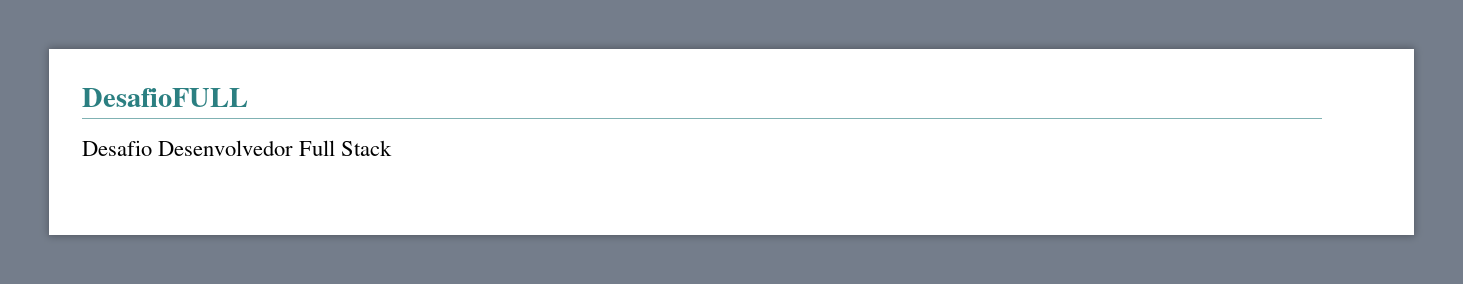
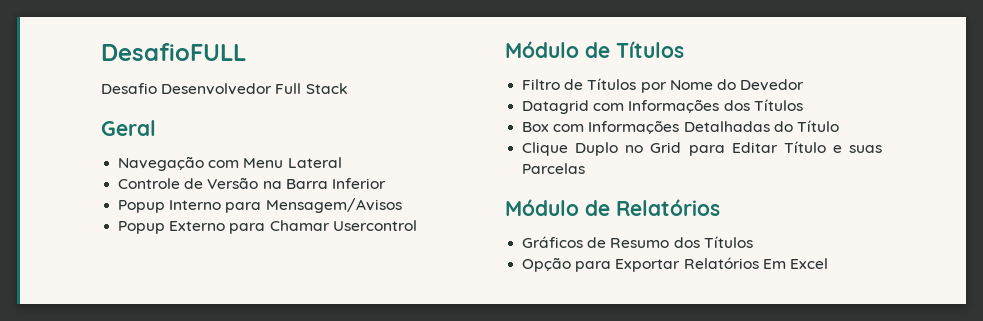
+ Geral
+ Navegação com Menu Lateral
+ Controle de Versão na Barra Inferior
+ Popup Interno para Mensagem/Avisos
+ Popup Externo para Chamar Usercontrol
+ Módulo de Títulos
+ Filtro de Títulos por Nome do Devedor
+ Datagrid com Informações dos Títulos
+ Box com Informações Detalhadas do Título
+ Clique Duplo no Grid para Editar Título e suas Parcelas
+ Módulo de Relatórios
+ Gráficos de Resumo dos Títulos
+ Opção para Exportar Relatórios Em Excel

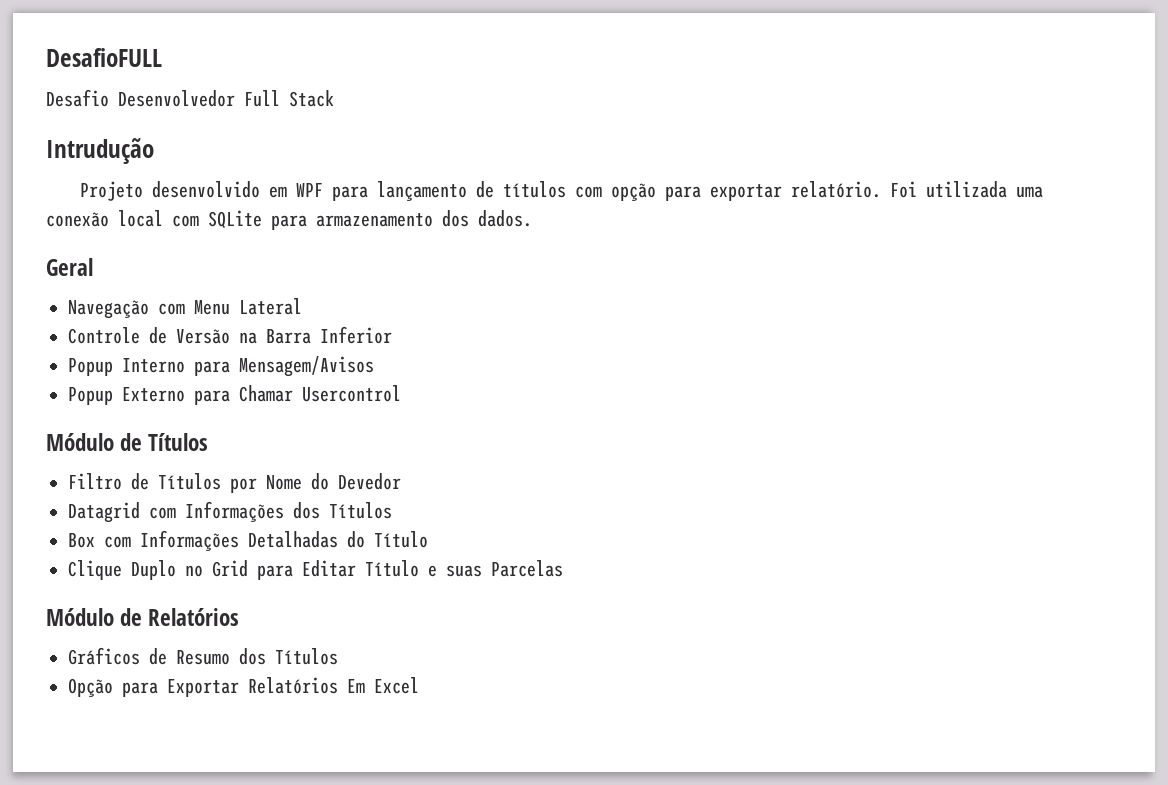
+ Intrudução
+ Projeto desenvolvido em WPF para lançamento de títulos com opção para exportar relatório. Foi utilizada uma conexão local com SQLite para armazenamento dos dados.

